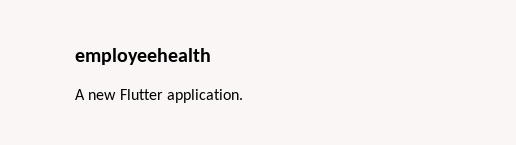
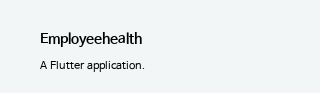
- employeehealth
+ Employeehealth
- A new Flutter application.
+ A Flutter application.

